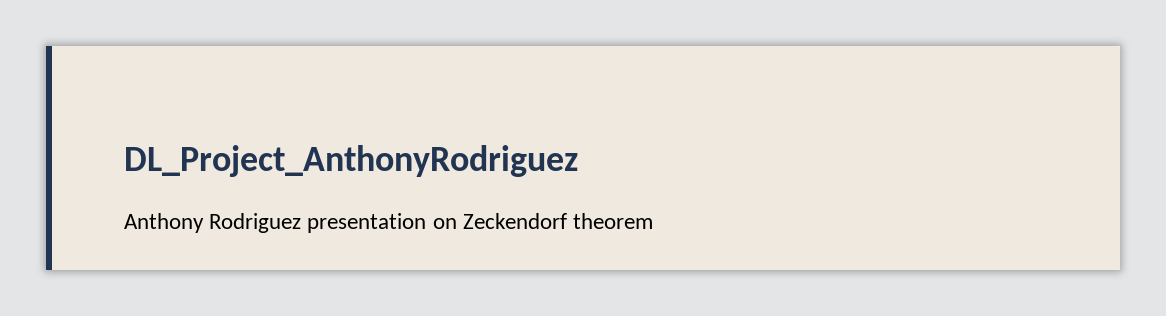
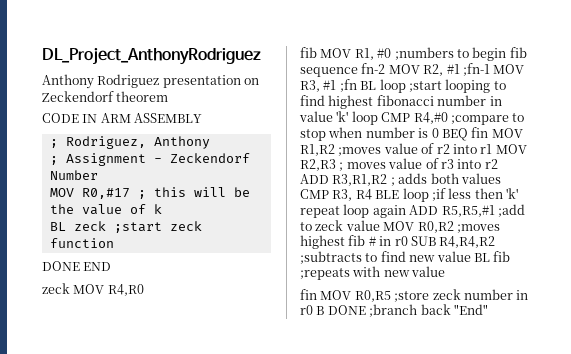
+ CODE IN ARM ASSEMBLY
+ ; Rodriguez, Anthony
+ ; Assignment - Zeckendorf Number
+ MOV R0,#17 ; this will be the value of k
+ BL zeck ;start zeck function
+ DONE END
+ zeck MOV R4,R0
+ fib MOV R1, #0 ;numbers to begin fib sequence fn-2 MOV R2, #1 ;fn-1 MOV R3, #1 ;fn BL loop ;start looping to find highest fibonacci number in value 'k' loop CMP R4,#0 ;compare to stop when number is 0 BEQ fin MOV R1,R2 ;moves value of r2 into r1 MOV R2,R3 ; moves value of r3 into r2 ADD R3,R1,R2 ; adds both values CMP R3, R4 BLE loop ;if less then 'k' repeat loop again ADD R5,R5,#1 ;add to zeck value MOV R0,R2 ;moves highest fib # in r0 SUB R4,R4,R2 ;subtracts to find new value BL fib ;repeats with new value
+ fin MOV R0,R5 ;store zeck number in r0 B DONE ;branch back "End"

